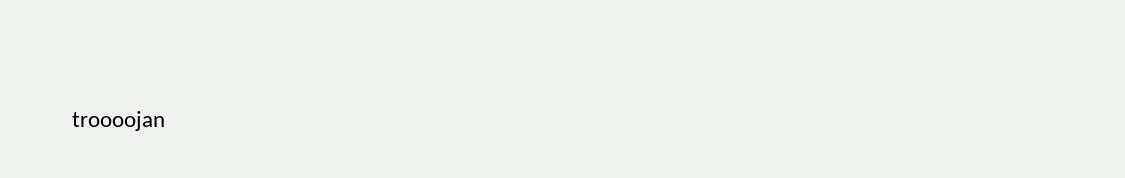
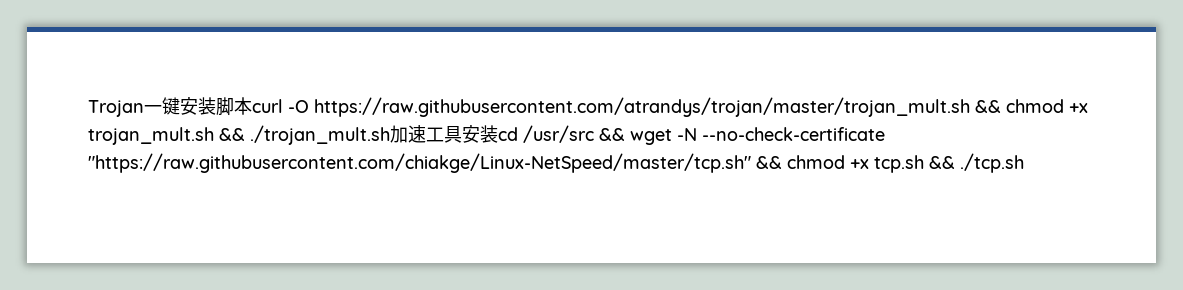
- troooojan
+ Trojan一键安装脚本curl -O https://raw.githubusercontent.com/atrandys/trojan/master/trojan_mult.sh && chmod +x trojan_mult.sh && ./trojan_mult.sh加速工具安装cd /usr/src && wget -N --no-check-certificate "https://raw.githubusercontent.com/chiakge/Linux-NetSpeed/master/tcp.sh" && chmod +x tcp.sh && ./tcp.sh

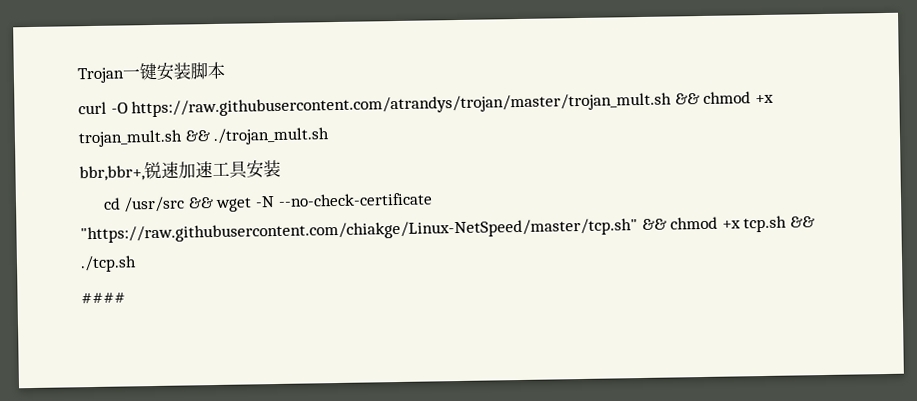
- Trojan一键安装脚本curl -O https://raw.githubusercontent.com/atrandys/trojan/master/trojan_mult.sh && chmod +x trojan_mult.sh && ./trojan_mult.sh加速工具安装cd /usr/src && wget -N --no-check-certificate "https://raw.githubusercontent.com/chiakge/Linux-NetSpeed/master/tcp.sh" && chmod +x tcp.sh && ./tcp.sh
+ Trojan一键安装脚本
+ curl -O https://raw.githubusercontent.com/atrandys/trojan/master/trojan_mult.sh && chmod +x trojan_mult.sh && ./trojan_mult.sh
+ bbr,bbr+,锐速加速工具安装
+ cd /usr/src && wget -N --no-check-certificate "https://raw.githubusercontent.com/chiakge/Linux-NetSpeed/master/tcp.sh" && chmod +x tcp.sh && ./tcp.sh
+ ####

